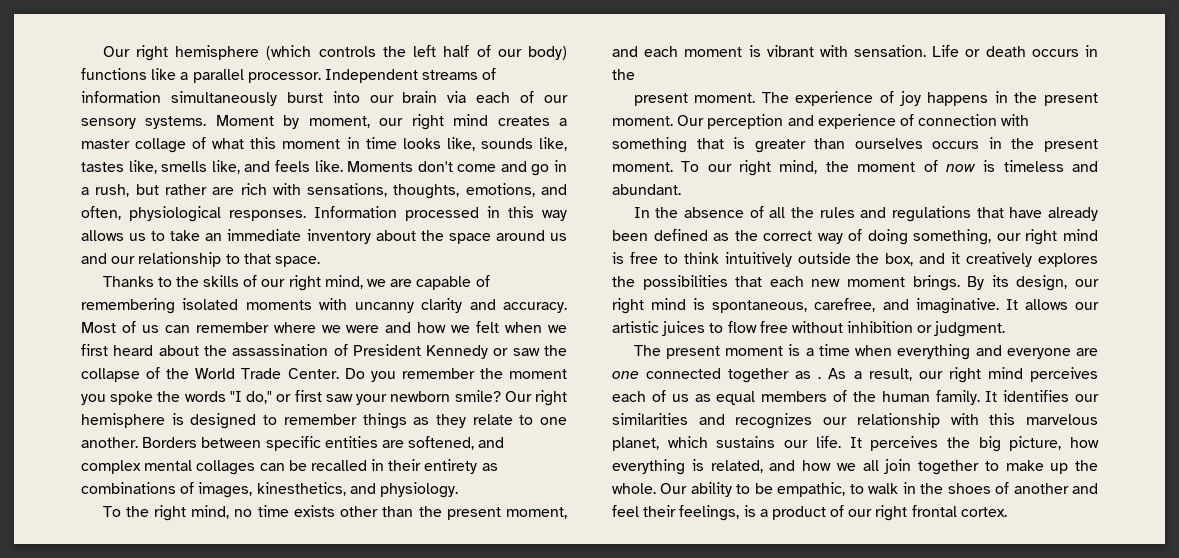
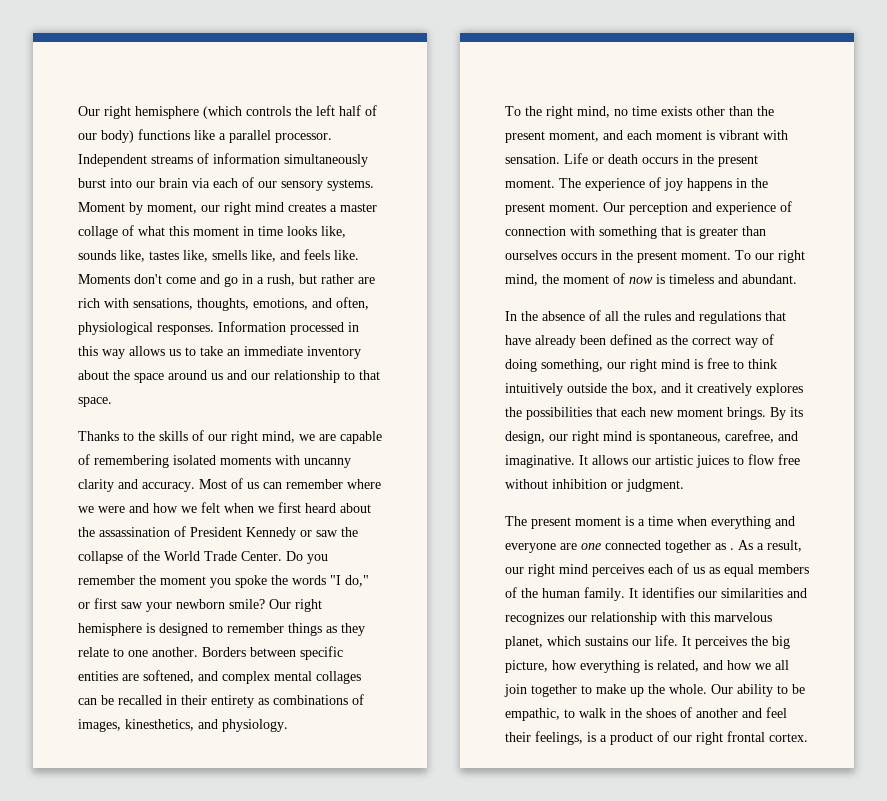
- Life or death occurs in the
- present moment.
+ Life or death occurs in the present moment.

